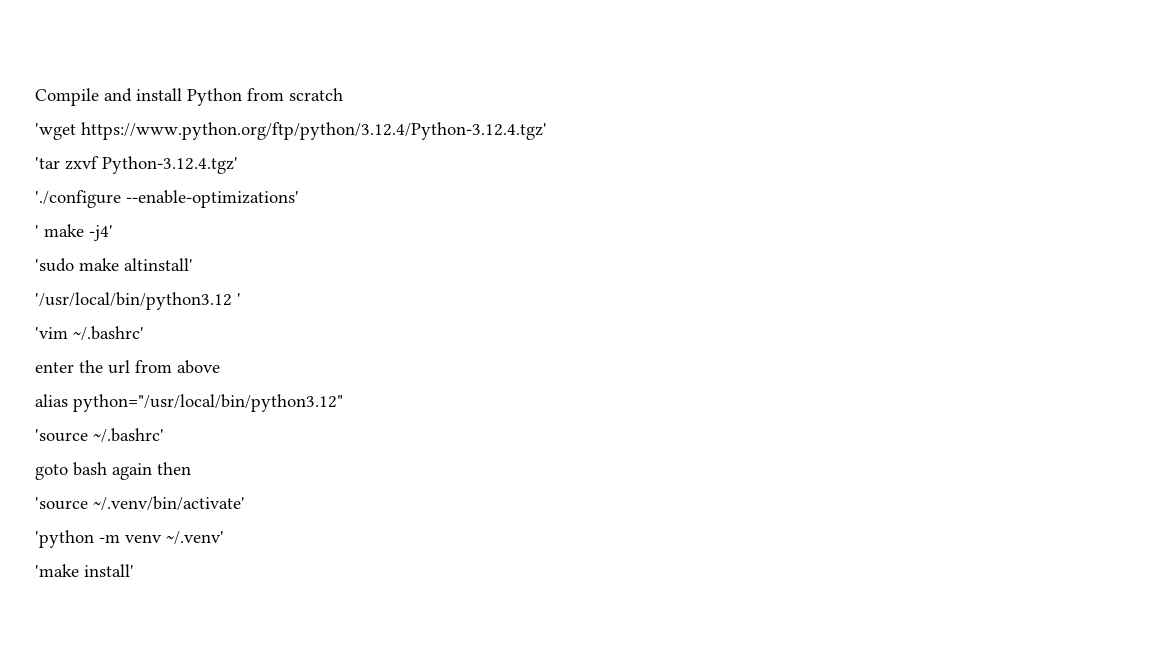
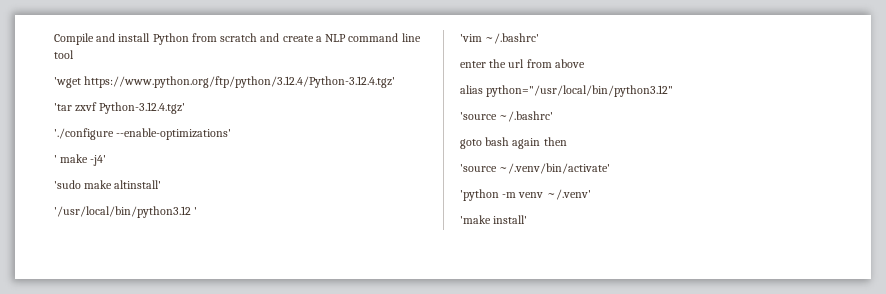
- Compile and install Python from scratch
+ Compile and install Python from scratch and create a NLP command line tool

